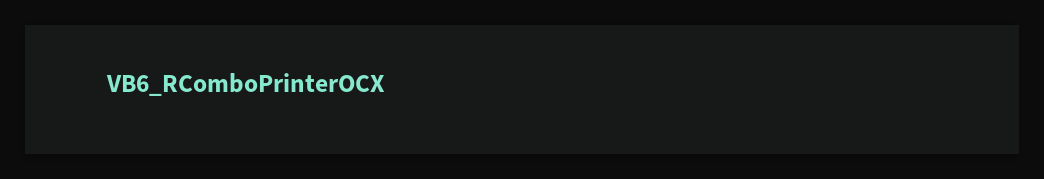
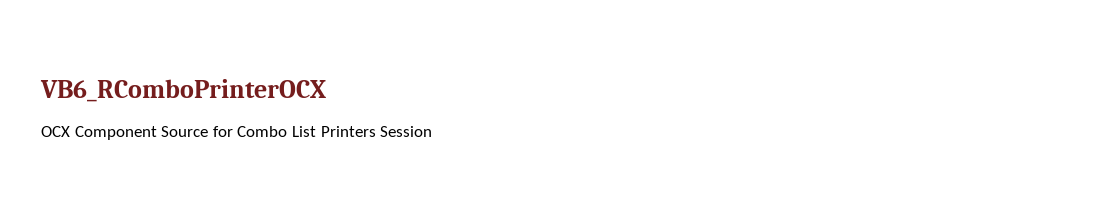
+ OCX Component Source for Combo List Printers Session

